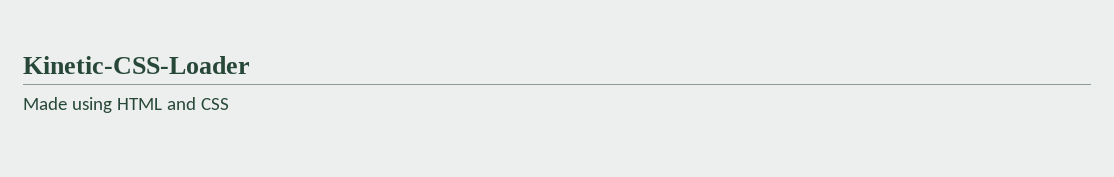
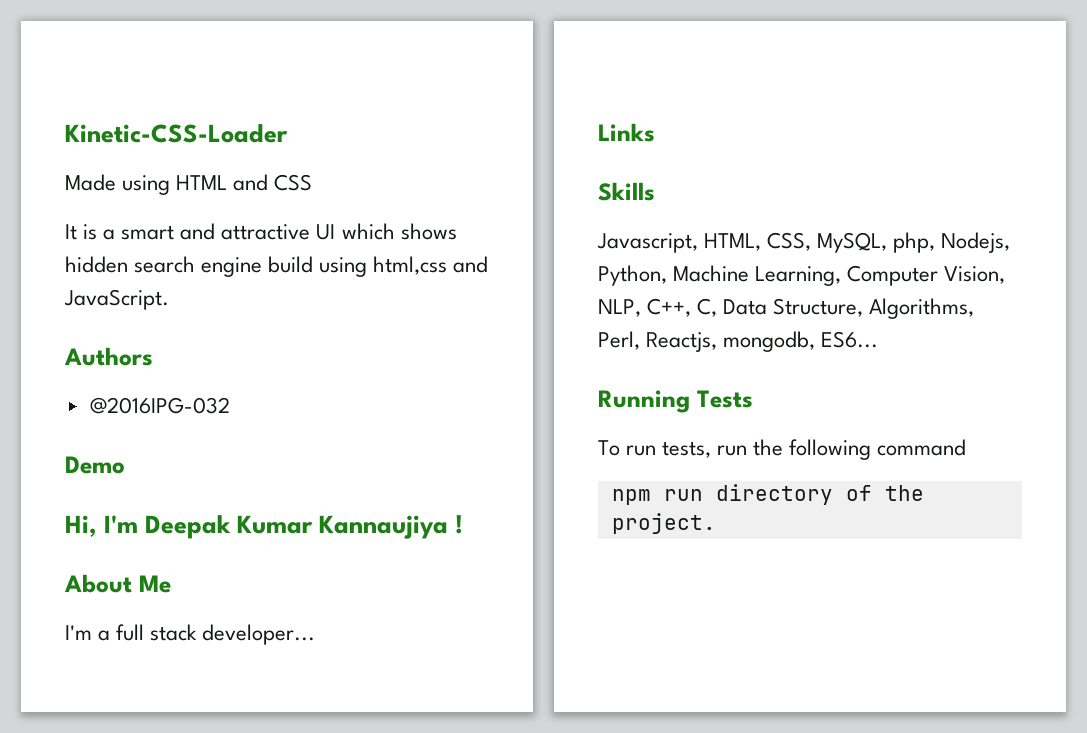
+ It is a smart and attractive UI which shows hidden search engine build using html,css and JavaScript.
+ Authors
+ @2016IPG-032
+ Demo
+ Hi, I'm Deepak Kumar Kannaujiya !
+ About Me
+ I'm a full stack developer...
+ Links
+ Skills
+ Javascript, HTML, CSS, MySQL, php, Nodejs, Python, Machine Learning, Computer Vision, NLP, C++, C, Data Structure, Algorithms, Perl, Reactjs, mongodb, ES6...
+ Running Tests
+ To run tests, run the following command
+ npm run directory of the project.

